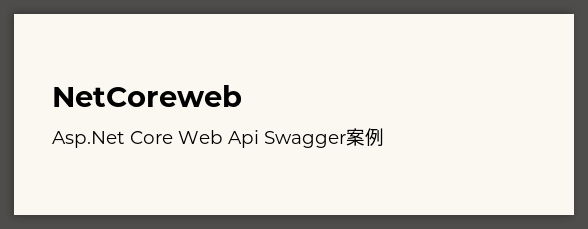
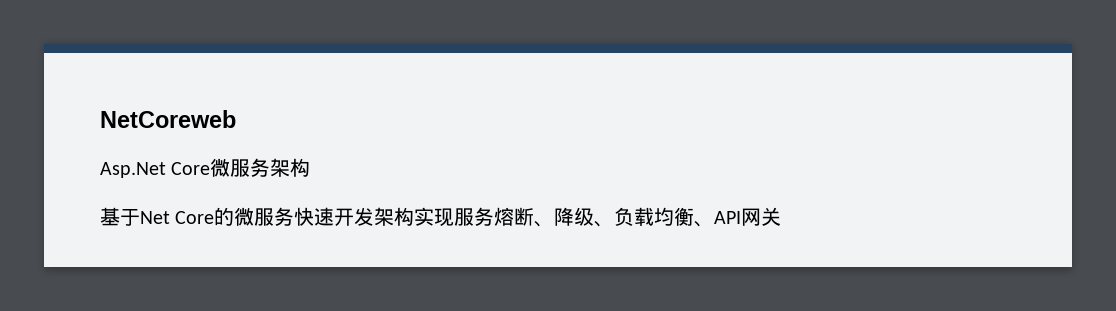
- Asp.Net Core Web Api Swagger案例
+ Asp.Net Core微服务架构
+ 基于Net Core的微服务快速开发架构实现服务熔断、降级、负载均衡、API网关

